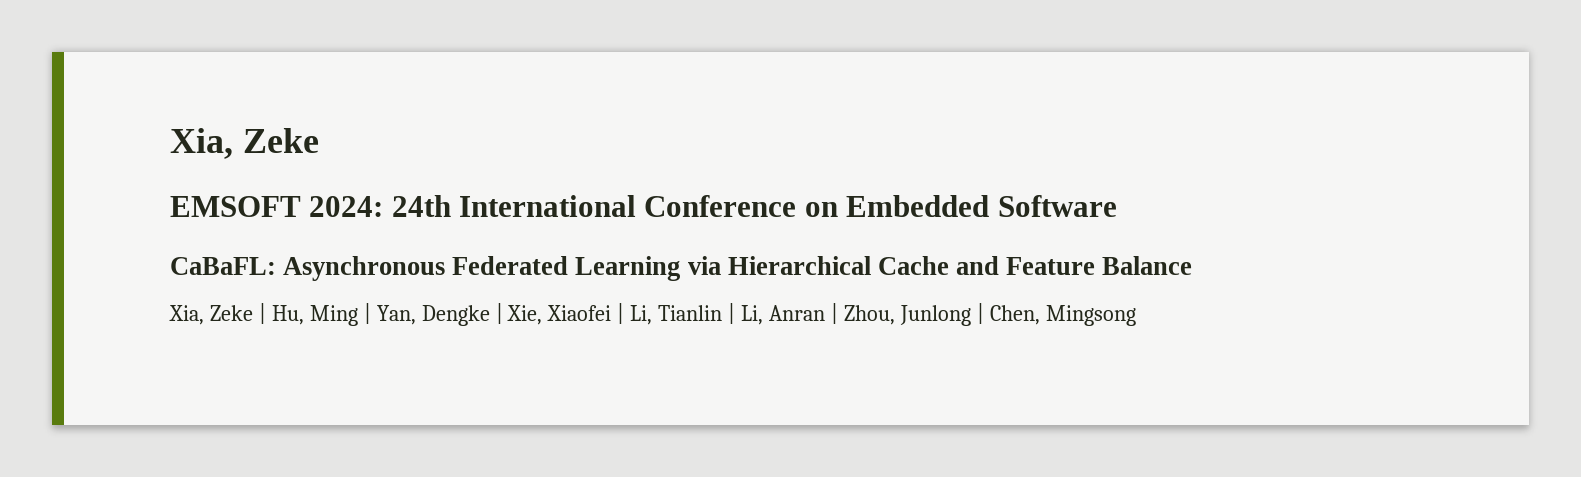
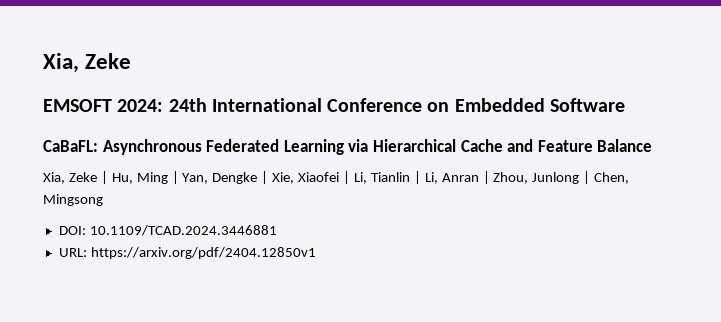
+ DOI: 10.1109/TCAD.2024.3446881
+ URL: https://arxiv.org/pdf/2404.12850v1

